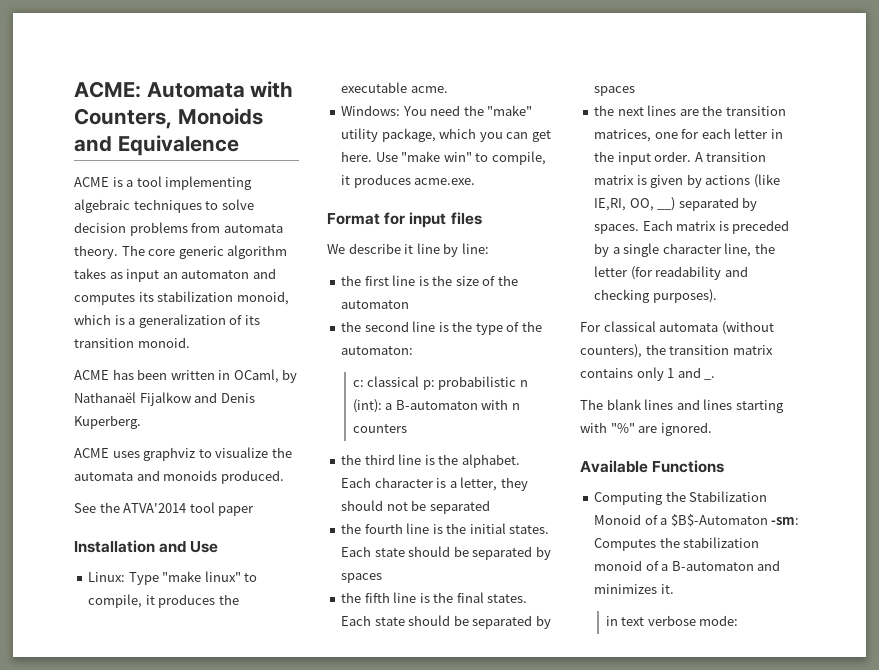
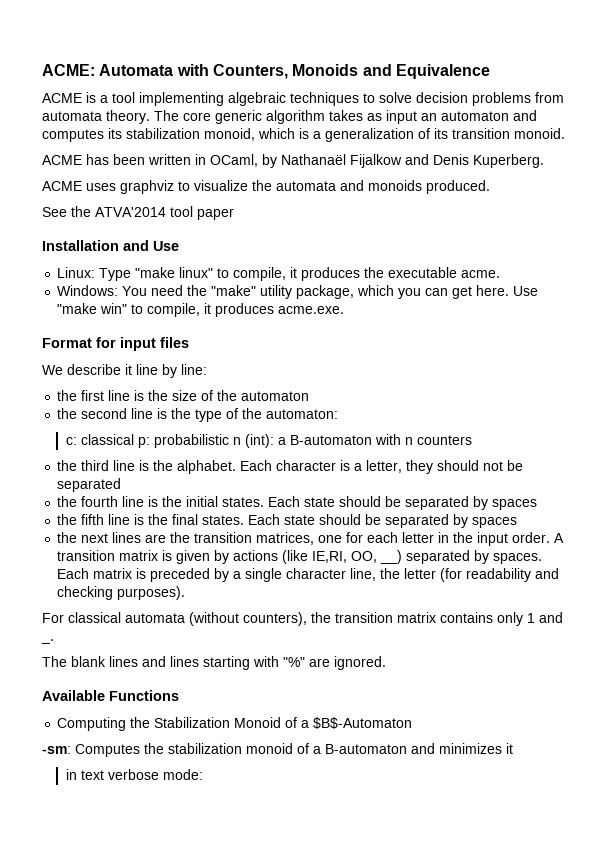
- Computing the Stabilization Monoid of a $B$-Automaton -sm: Computes the stabilization monoid of a B-automaton and minimizes it.
+ Computing the Stabilization Monoid of a $B$-Automaton
+ -sm: Computes the stabilization monoid of a B-automaton and minimizes it

